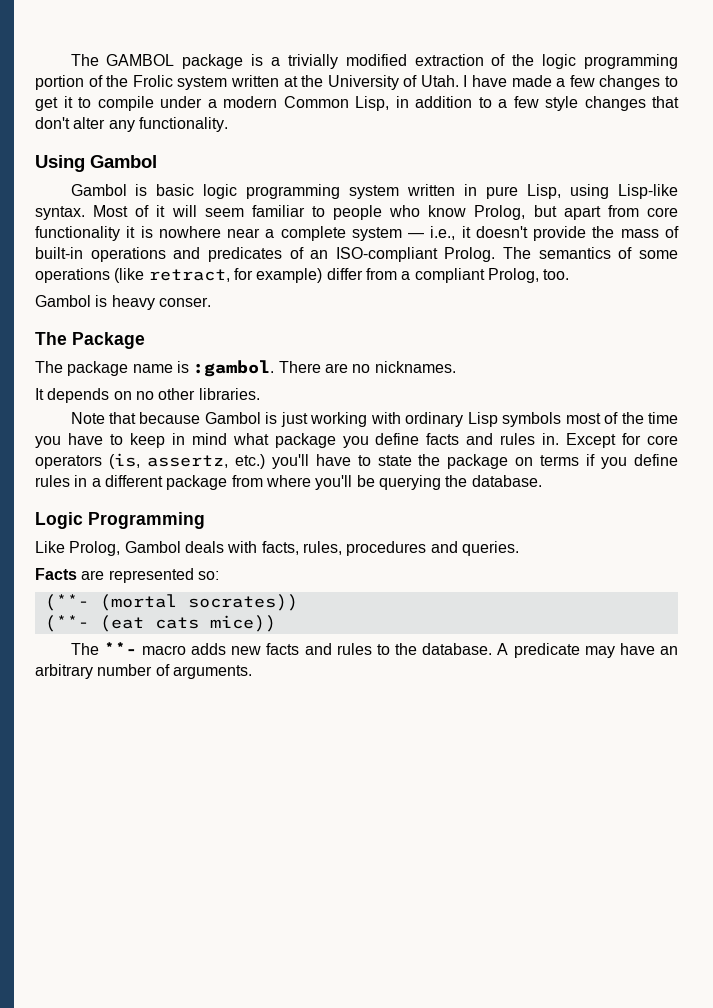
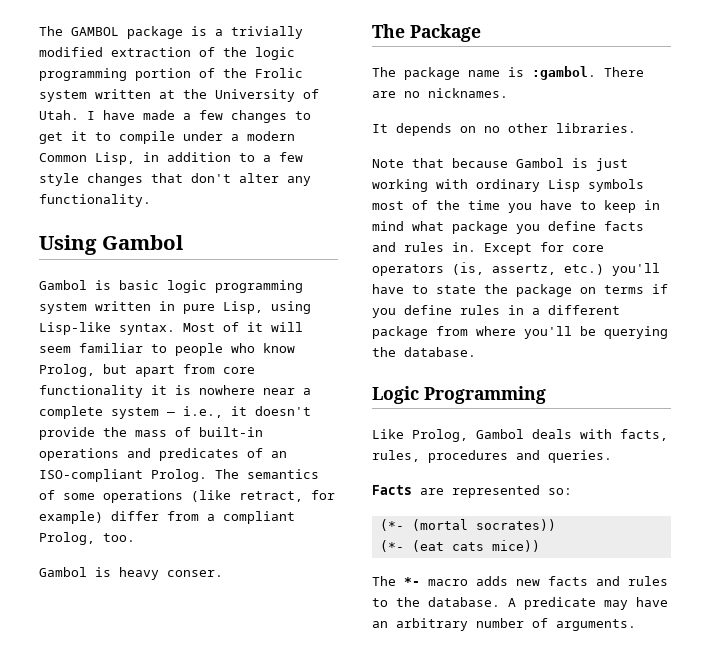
- (**- (mortal socrates))
+ (*- (mortal socrates))
- (**- (eat cats mice))
+ (*- (eat cats mice))
- The **- macro adds new facts and rules to the database.
+ The *- macro adds new facts and rules to the database.

